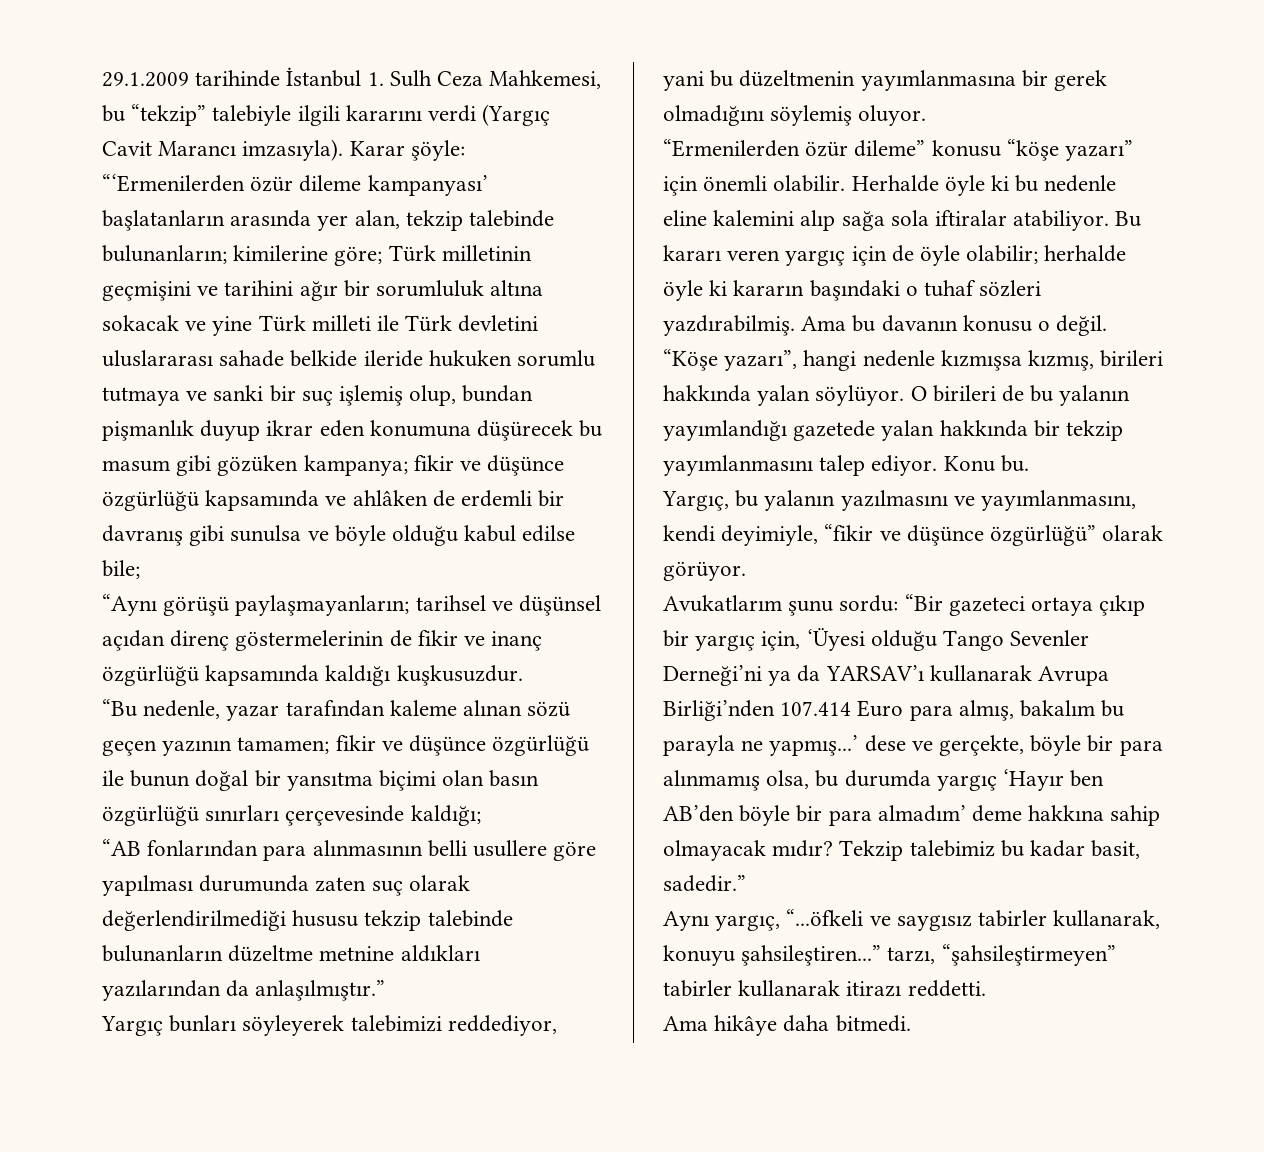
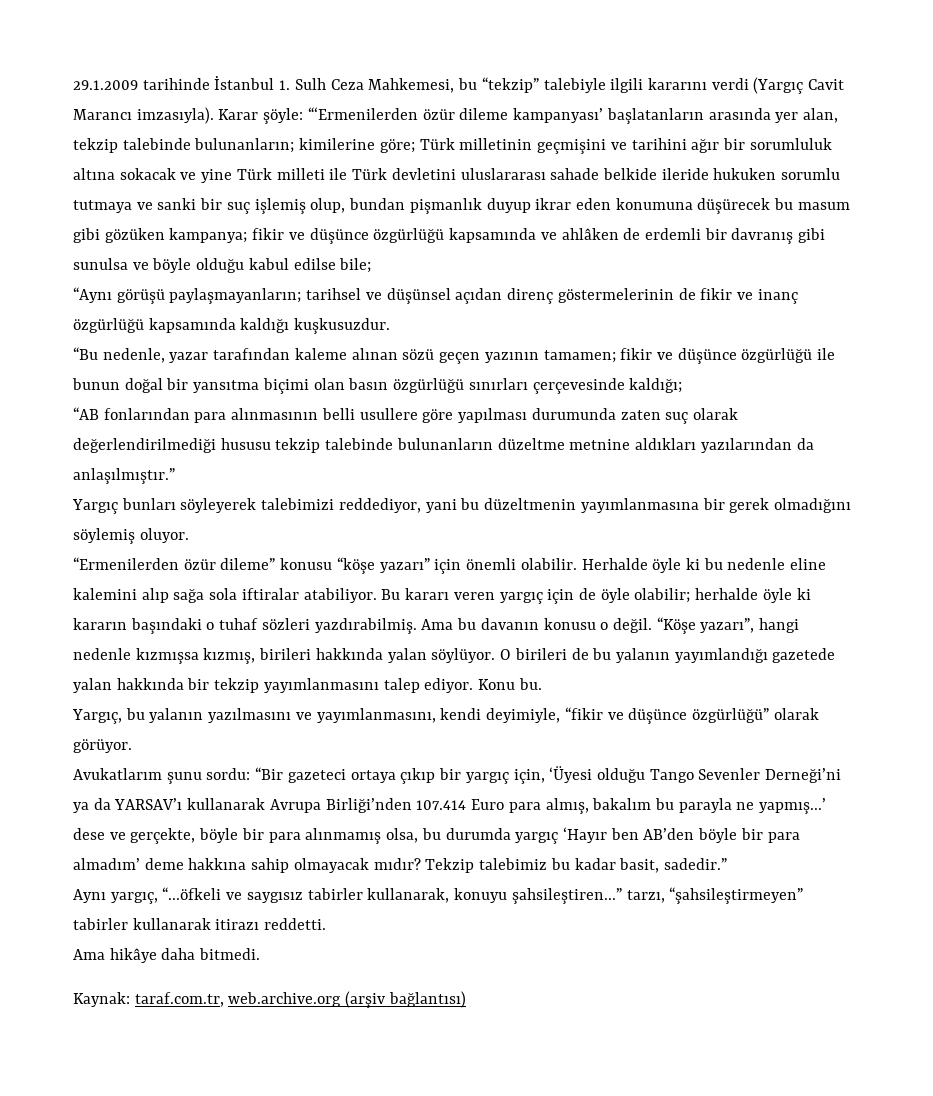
+ Kaynak: taraf.com.tr, web.archive.org (arşiv bağlantısı)

